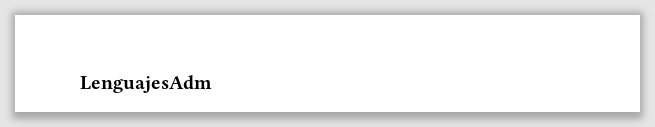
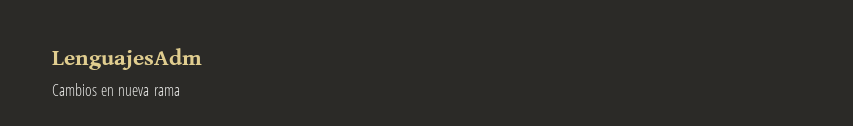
+ Cambios en nueva rama

